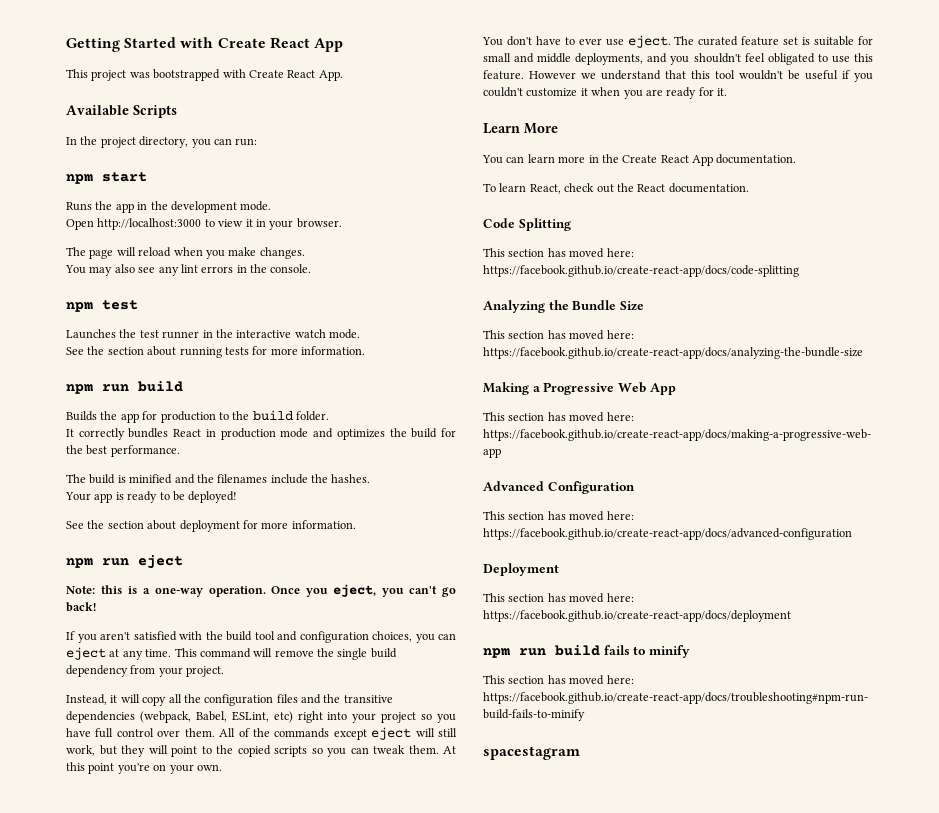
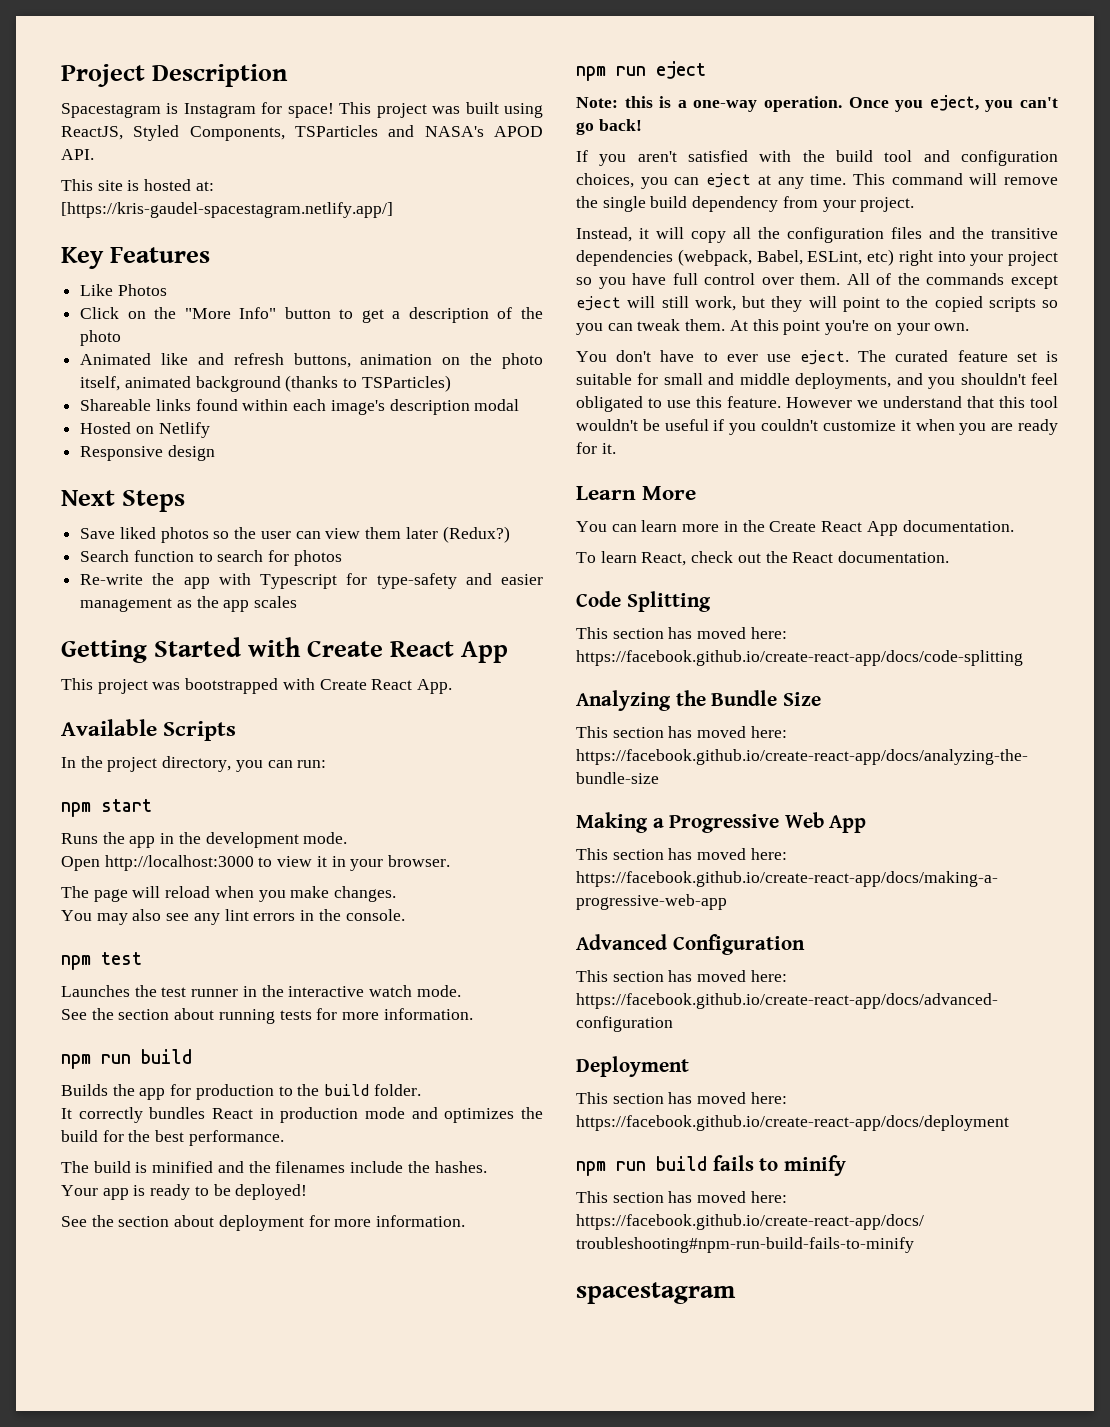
+ Project Description
+ Spacestagram is Instagram for space! This project was built using ReactJS, Styled Components, TSParticles and NASA's APOD API.
+ This site is hosted at: [https://kris-gaudel-spacestagram.netlify.app/]
+ Key Features
+ Like Photos
+ Click on the "More Info" button to get a description of the photo
+ Animated like and refresh buttons, animation on the photo itself, animated background (thanks to TSParticles)
+ Shareable links found within each image's description modal
+ Hosted on Netlify
+ Responsive design
+ Next Steps
+ Save liked photos so the user can view them later (Redux?)
+ Search function to search for photos
+ Re-write the app with Typescript for type-safety and easier management as the app scales

